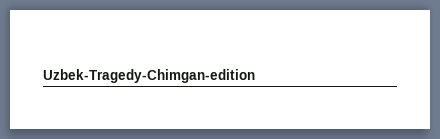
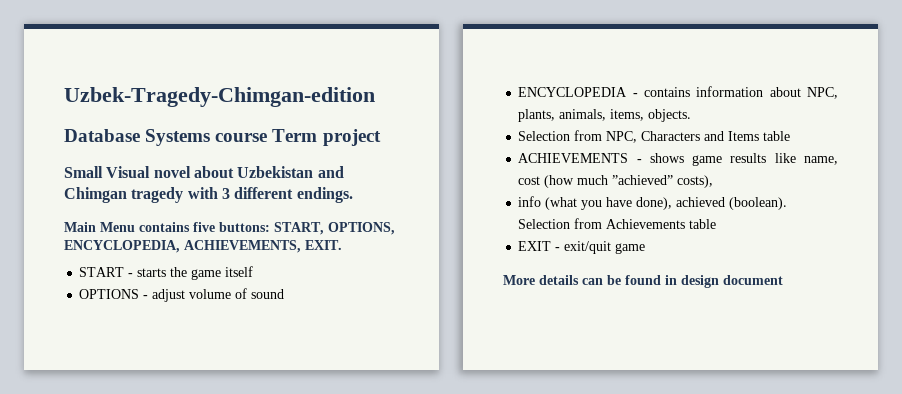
+ Database Systems course Term project
+ Small Visual novel about Uzbekistan and Chimgan tragedy with 3 different endings.
+ Main Menu contains five buttons: START, OPTIONS, ENCYCLOPEDIA, ACHIEVEMENTS, EXIT.
+ START - starts the game itself
+ OPTIONS - adjust volume of sound
+ ENCYCLOPEDIA - contains information about NPC, plants, animals, items, objects.
+ Selection from NPC, Characters and Items table
+ ACHIEVEMENTS - shows game results like name, cost (how much ”achieved” costs),
+ info (what you have done), achieved (boolean). Selection from Achievements table
+ EXIT - exit/quit game
+ More details can be found in design document

